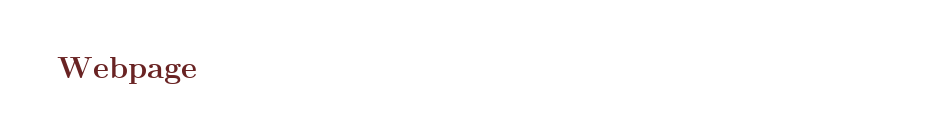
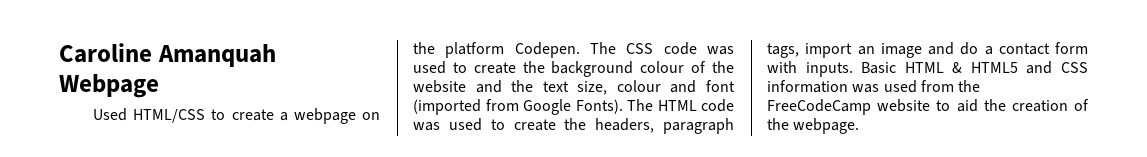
- Webpage
+ Caroline Amanquah Webpage
+ Used HTML/CSS to create a webpage on the platform Codepen. The CSS code was used to create the background colour of the website and the text size, colour and font (imported from Google Fonts). The HTML code was used to create the headers, paragraph tags, import an image and do a contact form with inputs. Basic HTML & HTML5 and CSS information was used from the FreeCodeCamp website to aid the creation of the webpage.

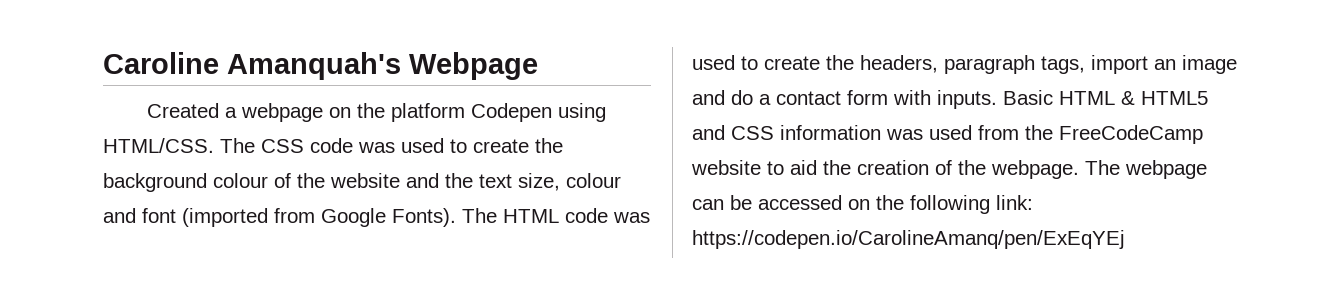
- Caroline Amanquah Webpage
+ Caroline Amanquah's Webpage
- Used HTML/CSS to create a webpage on the platform Codepen.
+ Created a webpage on the platform Codepen using HTML/CSS.
+ The webpage can be accessed on the following link: https://codepen.io/CarolineAmanq/pen/ExEqYEj

